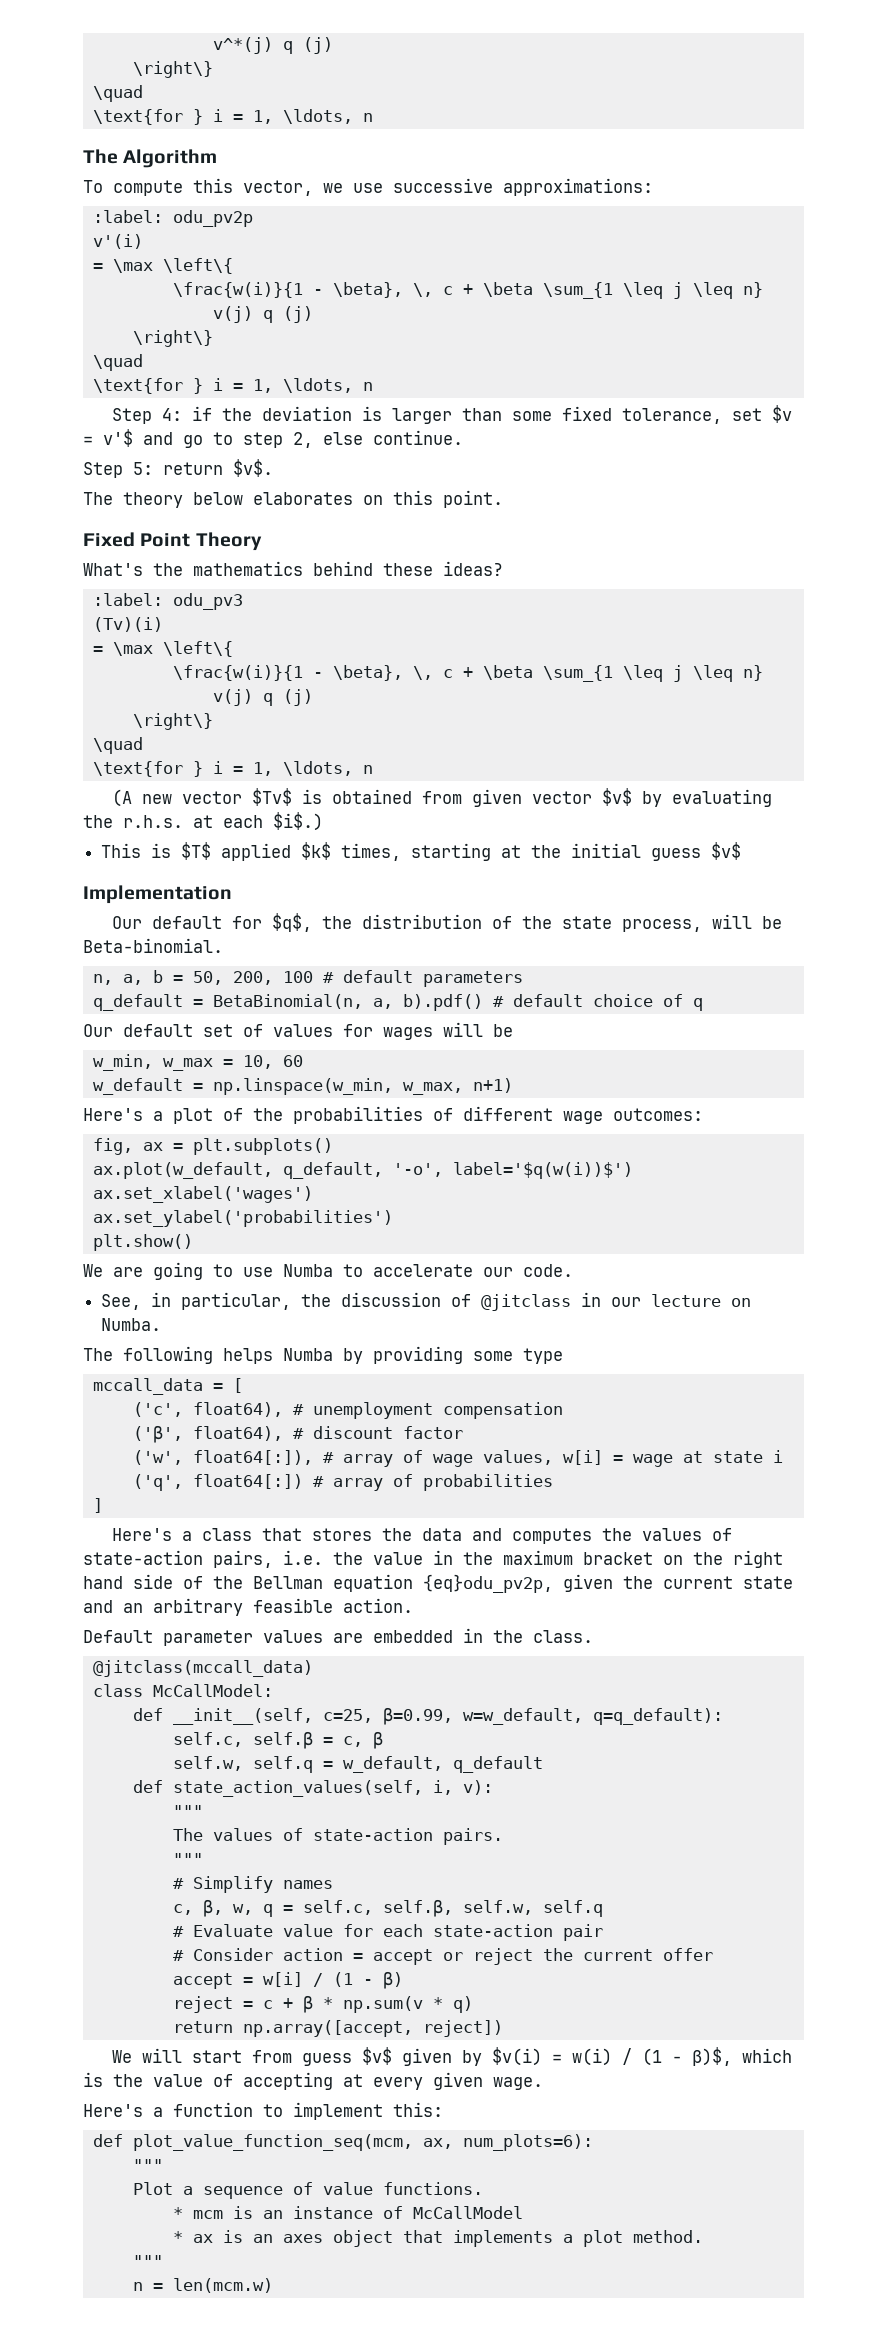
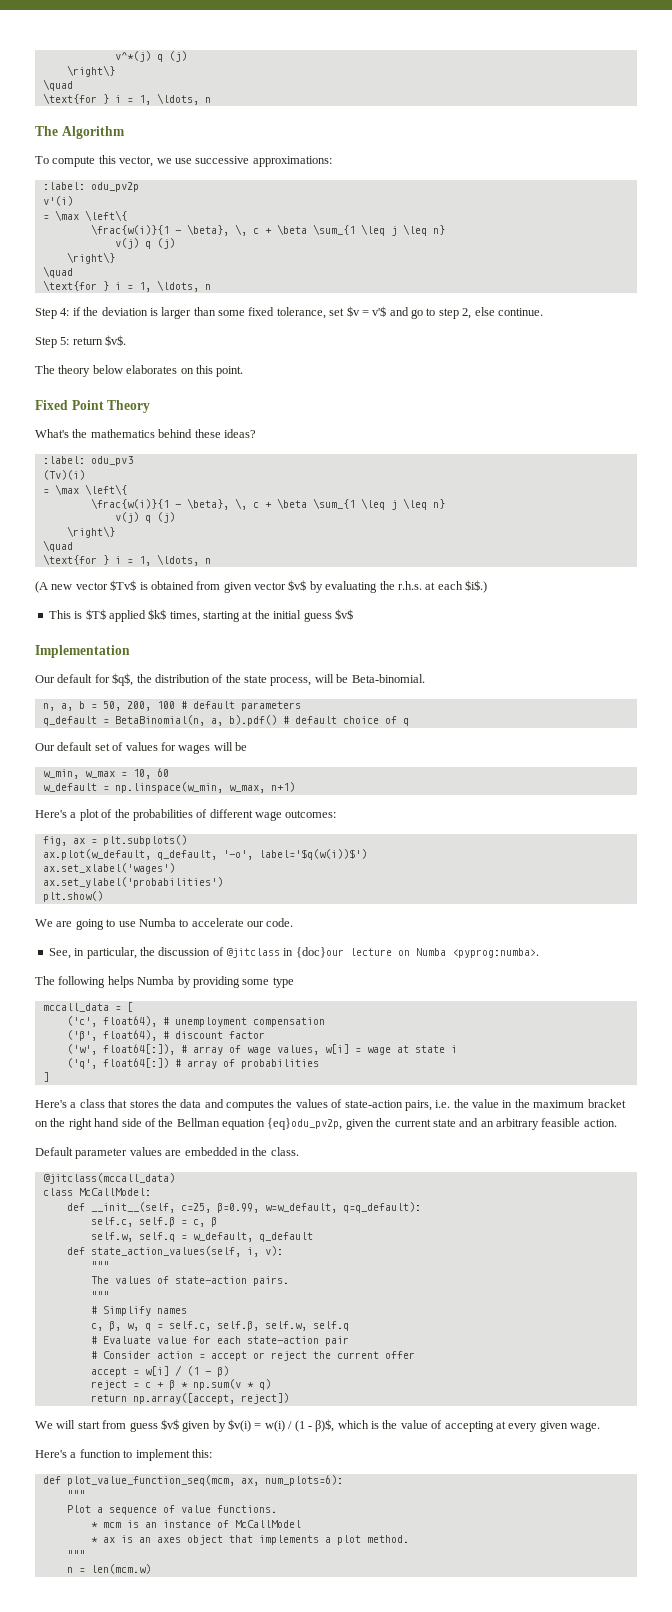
- See, in particular, the discussion of @jitclass in our lecture on Numba.
+ See, in particular, the discussion of @jitclass in {doc}our lecture on Numba <pyprog:numba>.

